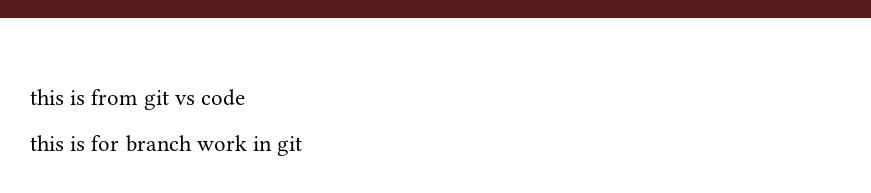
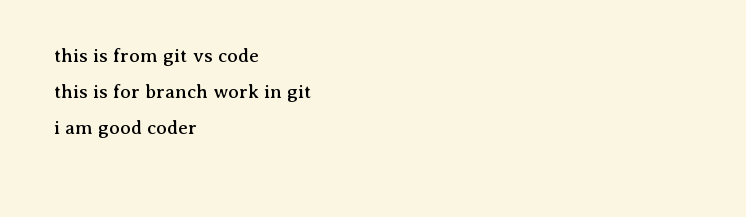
+ i am good coder

